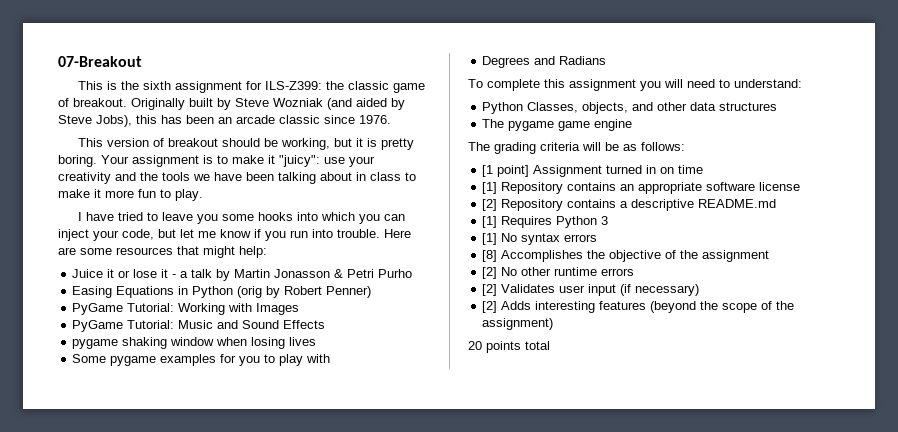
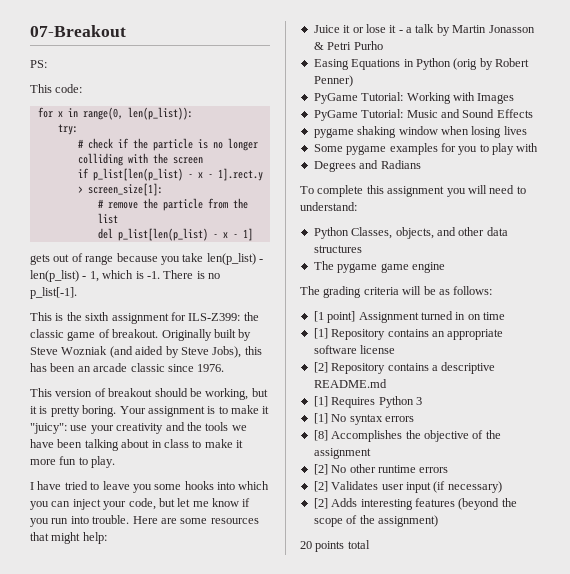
+ PS:
+ This code:
+ for x in range(0, len(p_list)):
+ try:
+ # check if the particle is no longer colliding with the screen
+ if p_list[len(p_list) - x - 1].rect.y > screen_size[1]:
+ # remove the particle from the list
+ del p_list[len(p_list) - x - 1]
+ gets out of range because you take len(p_list) - len(p_list) - 1, which is -1. There is no p_list[-1].

